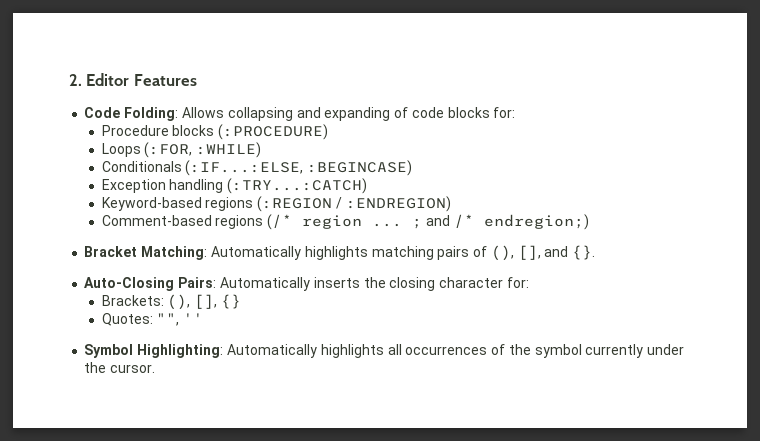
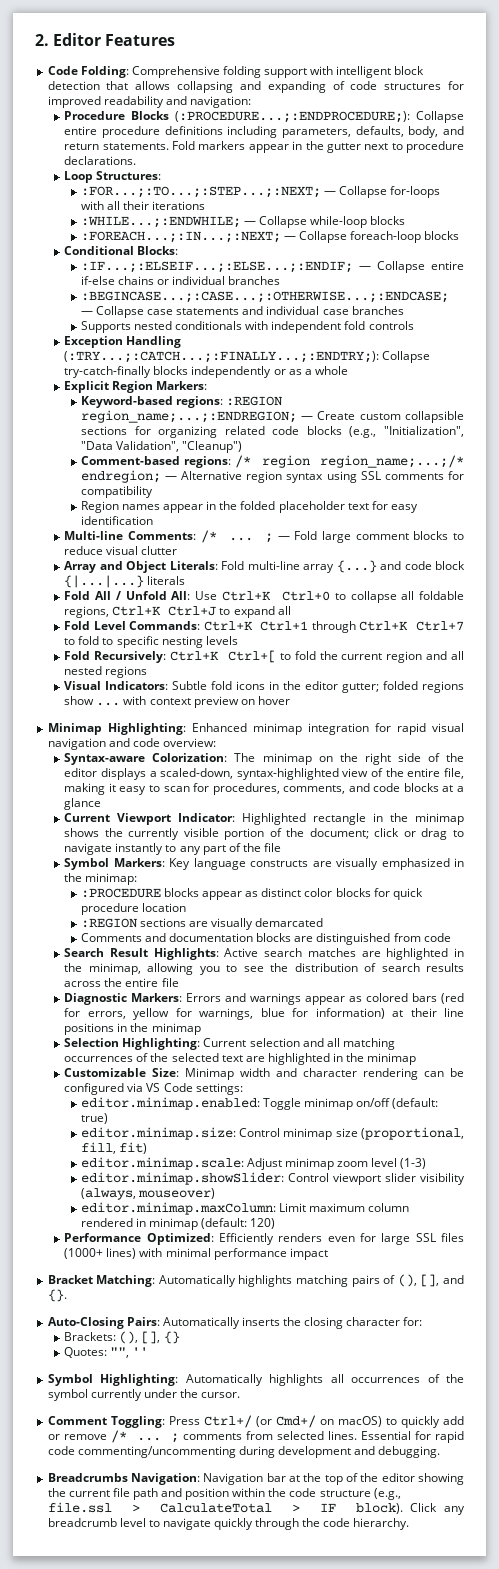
- Code Folding: Allows collapsing and expanding of code blocks for:
- Procedure blocks (:PROCEDURE)
- Loops (:FOR, :WHILE)
- Conditionals (:IF...:ELSE, :BEGINCASE)
- Exception handling (:TRY...:CATCH)
- Keyword-based regions (:REGION / :ENDREGION)
- Comment-based regions (/* region ... ; and /* endregion;)
+ Code Folding: Comprehensive folding support with intelligent block detection that allows collapsing and expanding of code structures for improved readability and navigation:
+ Procedure Blocks (:PROCEDURE...;:ENDPROCEDURE;): Collapse entire procedure definitions including parameters, defaults, body, and return statements. Fold markers appear in the gutter next to procedure declarations.
+ Loop Structures:
+ :FOR...;:TO...;:STEP...;:NEXT; — Collapse for-loops with all their iterations
+ :WHILE...;:ENDWHILE; — Collapse while-loop blocks
+ :FOREACH...;:IN...;:NEXT; — Collapse foreach-loop blocks
+ Conditional Blocks:
+ :IF...;:ELSEIF...;:ELSE...;:ENDIF; — Collapse entire if-else chains or individual branches
+ :BEGINCASE...;:CASE...;:OTHERWISE...;:ENDCASE; — Collapse case statements and individual case branches
+ Supports nested conditionals with independent fold controls
+ Exception Handling (:TRY...;:CATCH...;:FINALLY...;:ENDTRY;): Collapse try-catch-finally blocks independently or as a whole
+ Explicit Region Markers:
+ Keyword-based regions: :REGION region_name;...;:ENDREGION; — Create custom collapsible sections for organizing related code blocks (e.g., "Initialization", "Data Validation", "Cleanup")
+ Comment-based regions: /* region region_name;...;/* endregion; — Alternative region syntax using SSL comments for compatibility
+ Region names appear in the folded placeholder text for easy identification
+ Multi-line Comments: /* ... ; — Fold large comment blocks to reduce visual clutter
+ Array and Object Literals: Fold multi-line array {...} and code block {|...|...} literals
+ Fold All / Unfold All: Use Ctrl+K Ctrl+0 to collapse all foldable regions, Ctrl+K Ctrl+J to expand all
+ Fold Level Commands: Ctrl+K Ctrl+1 through Ctrl+K Ctrl+7 to fold to specific nesting levels
+ Fold Recursively: Ctrl+K Ctrl+[ to fold the current region and all nested regions
+ Visual Indicators: Subtle fold icons in the editor gutter; folded regions show ... with context preview on hover
+ Minimap Highlighting: Enhanced minimap integration for rapid visual navigation and code overview:
+ Syntax-aware Colorization: The minimap on the right side of the editor displays a scaled-down, syntax-highlighted view of the entire file, making it easy to scan for procedures, comments, and code blocks at a glance
+ Current Viewport Indicator: Highlighted rectangle in the minimap shows the currently visible portion of the document; click or drag to navigate instantly to any part of the file
+ Symbol Markers: Key language constructs are visually emphasized in the minimap:
+ :PROCEDURE blocks appear as distinct color blocks for quick procedure location
+ :REGION sections are visually demarcated
+ Comments and documentation blocks are distinguished from code
+ Search Result Highlights: Active search matches are highlighted in the minimap, allowing you to see the distribution of search results across the entire file
+ Diagnostic Markers: Errors and warnings appear as colored bars (red for errors, yellow for warnings, blue for information) at their line positions in the minimap
+ Selection Highlighting: Current selection and all matching occurrences of the selected text are highlighted in the minimap
+ Customizable Size: Minimap width and character rendering can be configured via VS Code settings:
+ editor.minimap.enabled: Toggle minimap on/off (default: true)
+ editor.minimap.size: Control minimap size (proportional, fill, fit)
+ editor.minimap.scale: Adjust minimap zoom level (1-3)
+ editor.minimap.showSlider: Control viewport slider visibility (always, mouseover)
+ editor.minimap.maxColumn: Limit maximum column rendered in minimap (default: 120)
+ Performance Optimized: Efficiently renders even for large SSL files (1000+ lines) with minimal performance impact
+ Comment Toggling: Press Ctrl+/ (or Cmd+/ on macOS) to quickly add or remove /* ... ; comments from selected lines. Essential for rapid code commenting/uncommenting during development and debugging.
+ Breadcrumbs Navigation: Navigation bar at the top of the editor showing the current file path and position within the code structure (e.g., file.ssl > CalculateTotal > IF block). Click any breadcrumb level to navigate quickly through the code hierarchy.

